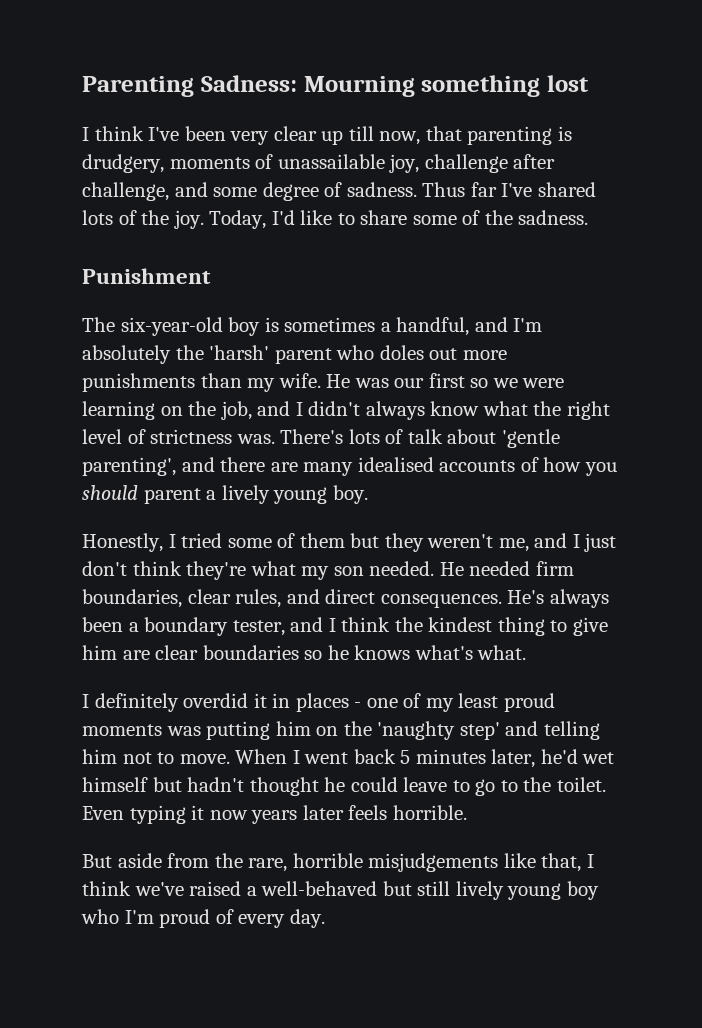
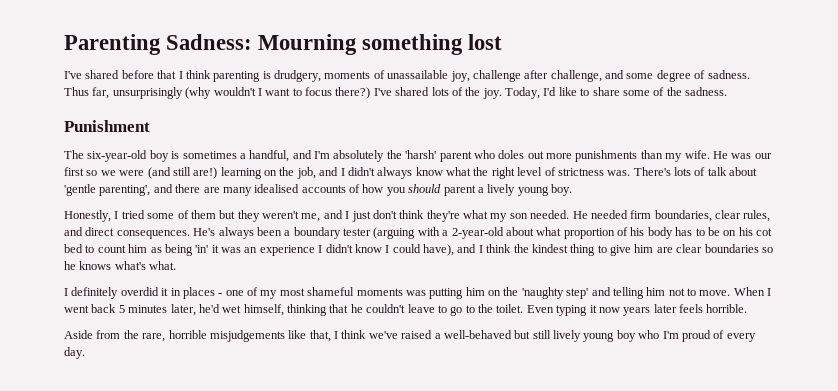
- I think I've been very clear up till now, that parenting is drudgery, moments of unassailable joy, challenge after challenge, and some degree of sadness.
+ I've shared before that I think parenting is drudgery, moments of unassailable joy, challenge after challenge, and some degree of sadness.
- Thus far I've shared lots of the joy.
+ Thus far, unsurprisingly (why wouldn't I want to focus there?) I've shared lots of the joy.
- He was our first so we were learning on the job, and I didn't always know what the right level of strictness was.
+ He was our first so we were (and still are!) learning on the job, and I didn't always know what the right level of strictness was.
- He's always been a boundary tester, and I think the kindest thing to give him are clear boundaries so he knows what's what.
+ He's always been a boundary tester (arguing with a 2-year-old about what proportion of his body has to be on his cot bed to count him as being 'in' it was an experience I didn't know I could have), and I think the kindest thing to give him are clear boundaries so he knows what's what.
- I definitely overdid it in places - one of my least proud moments was putting him on the 'naughty step' and telling him not to move.
+ I definitely overdid it in places - one of my most shameful moments was putting him on the 'naughty step' and telling him not to move.
- When I went back 5 minutes later, he'd wet himself but hadn't thought he could leave to go to the toilet.
+ When I went back 5 minutes later, he'd wet himself, thinking that he couldn't leave to go to the toilet.
- But aside from the rare, horrible misjudgements like that, I think we've raised a well-behaved but still lively young boy who I'm proud of every day.
+ Aside from the rare, horrible misjudgements like that, I think we've raised a well-behaved but still lively young boy who I'm proud of every day.

